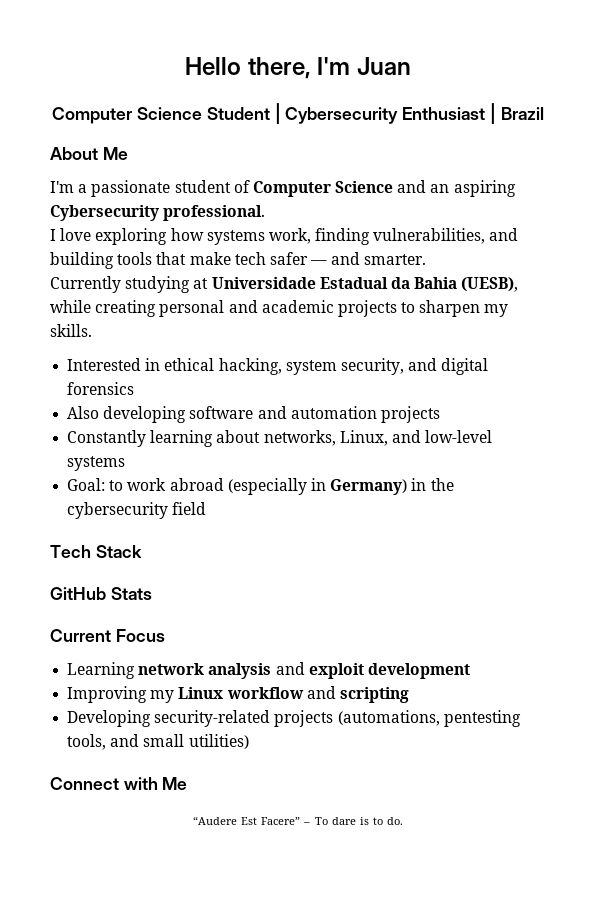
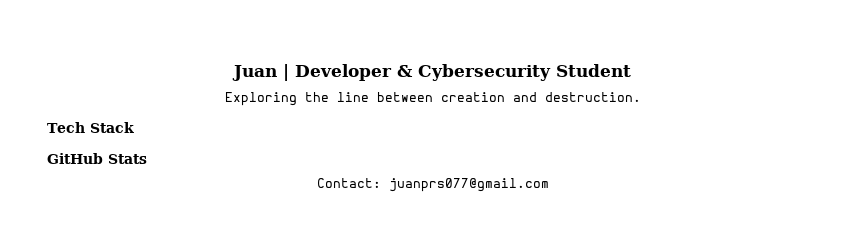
- Hello there, I'm Juan
- Computer Science Student | Cybersecurity Enthusiast | Brazil
- About Me
- I'm a passionate student of Computer Science and an aspiring Cybersecurity professional.
- I love exploring how systems work, finding vulnerabilities, and building tools that make tech safer — and smarter.
- Currently studying at Universidade Estadual da Bahia (UESB), while creating personal and academic projects to sharpen my skills.
- Interested in ethical hacking, system security, and digital forensics
- Also developing software and automation projects
- Constantly learning about networks, Linux, and low-level systems
- Goal: to work abroad (especially in Germany) in the cybersecurity field
+ Juan | Developer & Cybersecurity Student
+ Exploring the line between creation and destruction.
  Tech Stack
  GitHub Stats
- Current Focus
- Learning network analysis and exploit development
- Improving my Linux workflow and scripting
- Developing security-related projects (automations, pentesting tools, and small utilities)
- Connect with Me
- “Audere Est Facere” – To dare is to do.
+ Contact: juanprs077@gmail.com

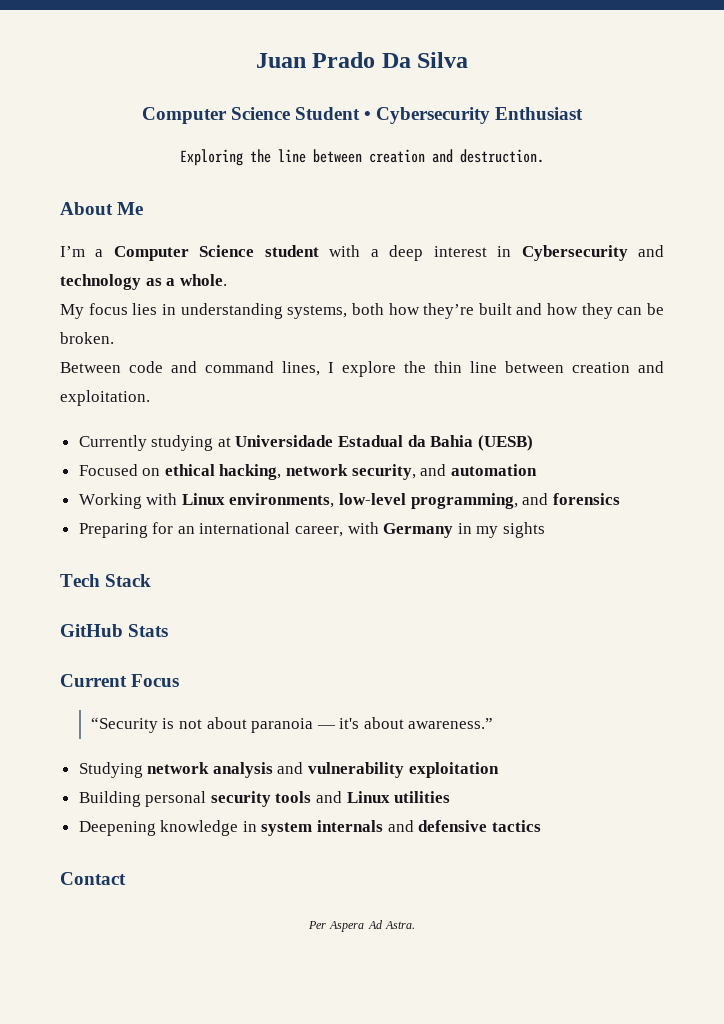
- Juan | Developer & Cybersecurity Student
+ Juan Prado Da Silva
+ Computer Science Student • Cybersecurity Enthusiast
+ About Me
+ I’m a Computer Science student with a deep interest in Cybersecurity and technology as a whole.
+ My focus lies in understanding systems, both how they’re built and how they can be broken.
+ Between code and command lines, I explore the thin line between creation and exploitation.
+ Currently studying at Universidade Estadual da Bahia (UESB)
+ Focused on ethical hacking, network security, and automation
+ Working with Linux environments, low-level programming, and forensics
+ Preparing for an international career, with Germany in my sights
  Tech Stack
  GitHub Stats
- Contact: juanprs077@gmail.com
+ Current Focus
+ “Security is not about paranoia — it's about awareness.”
+ Studying network analysis and vulnerability exploitation
+ Building personal security tools and Linux utilities
+ Deepening knowledge in system internals and defensive tactics
+ Contact
+ Per Aspera Ad Astra.

